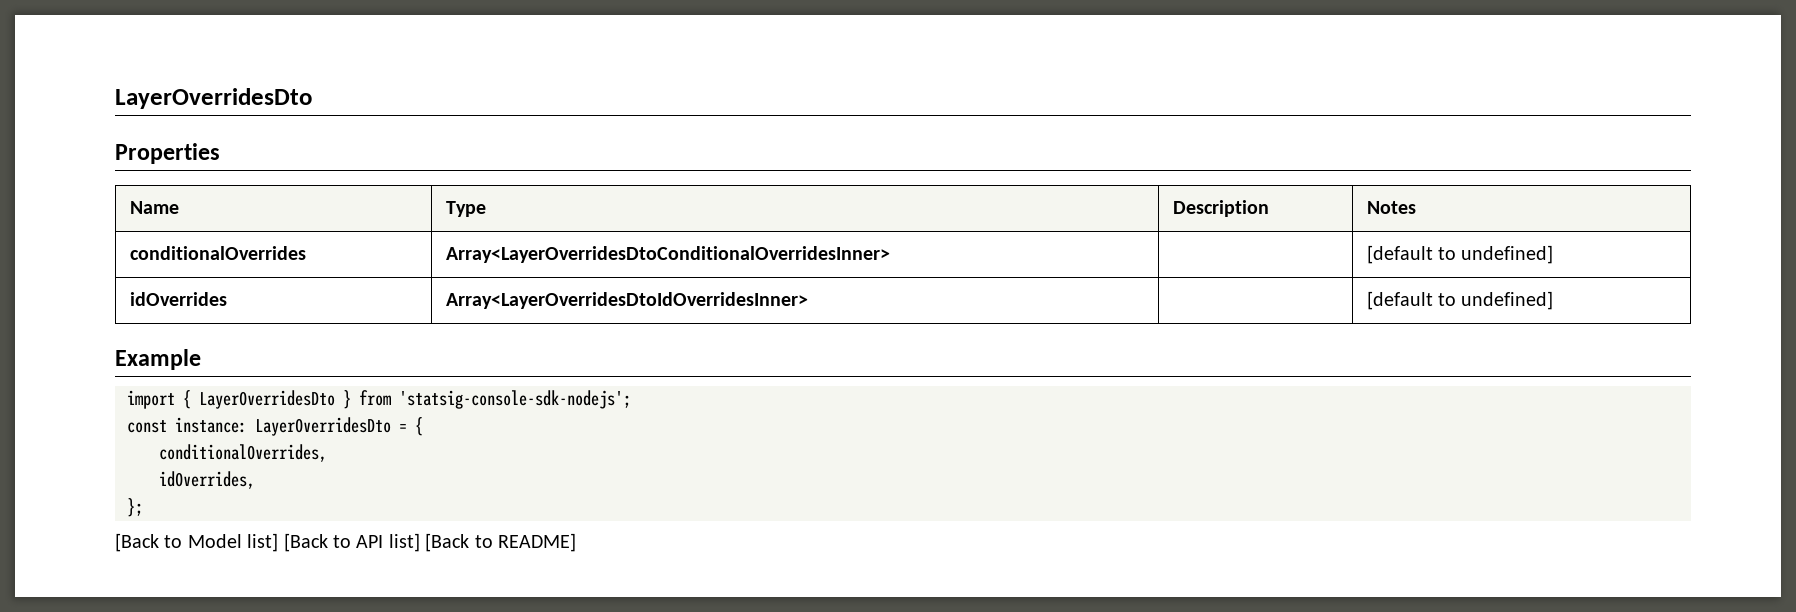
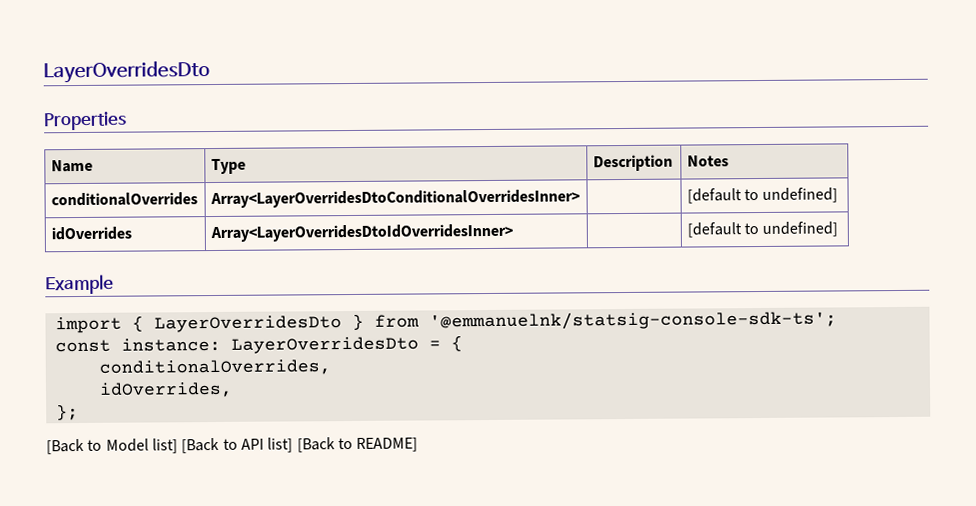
- import { LayerOverridesDto } from 'statsig-console-sdk-nodejs';
+ import { LayerOverridesDto } from '@emmanuelnk/statsig-console-sdk-ts';

